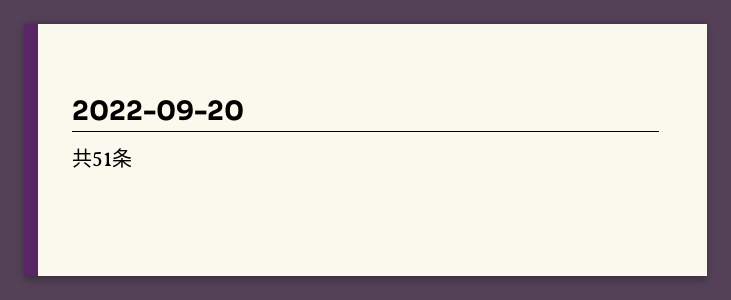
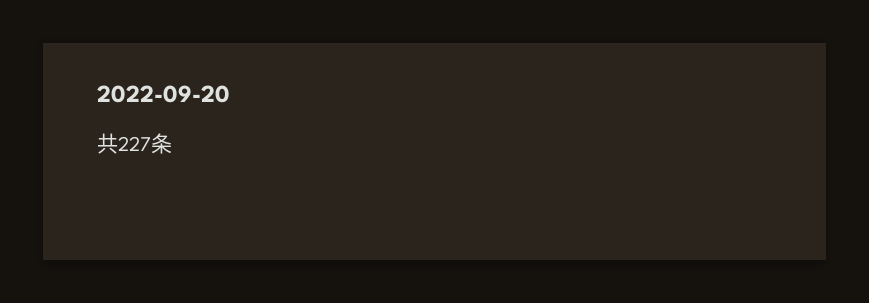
- 共51条
+ 共227条

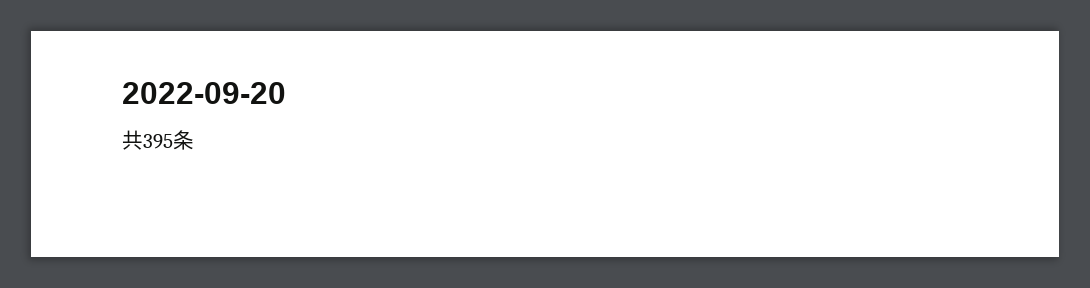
- 共227条
+ 共395条

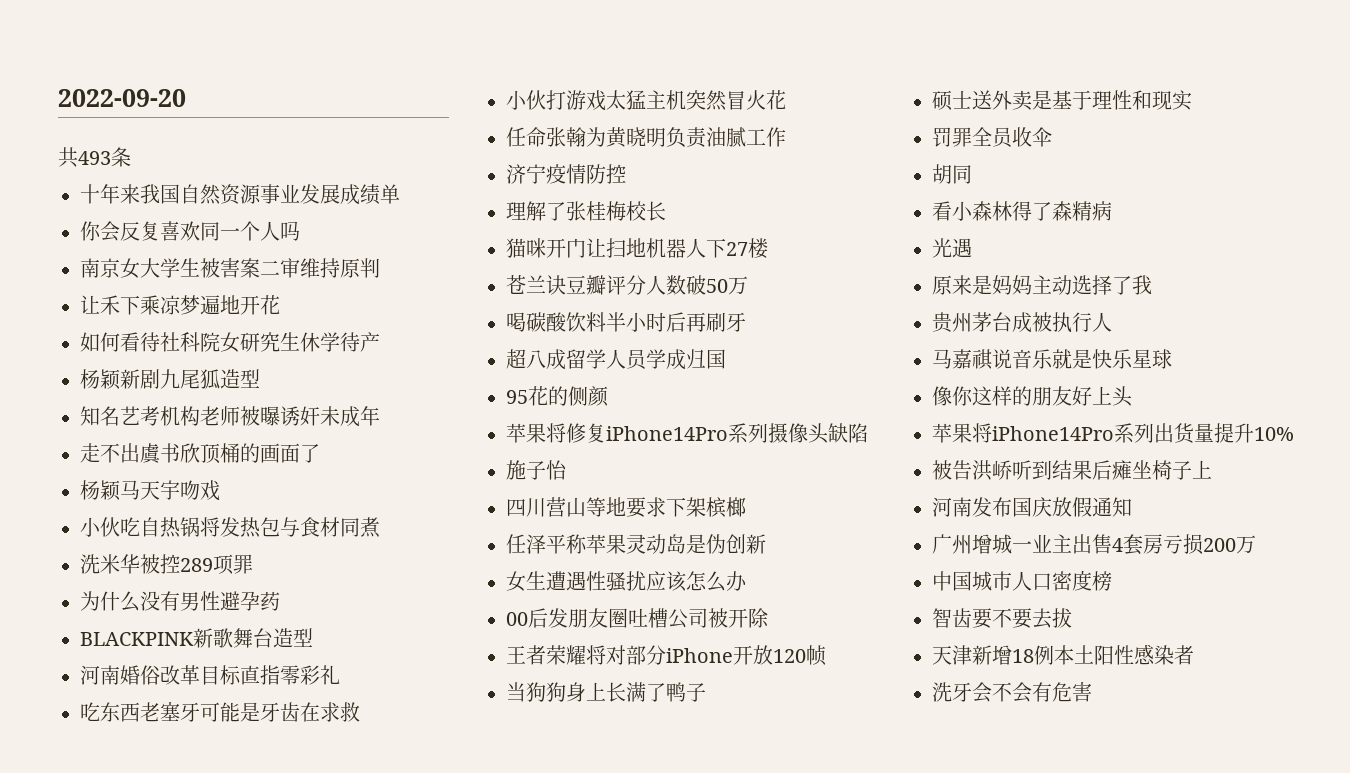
- 共395条
+ 共493条
+ 十年来我国自然资源事业发展成绩单
+ 你会反复喜欢同一个人吗
+ 南京女大学生被害案二审维持原判
+ 让禾下乘凉梦遍地开花
+ 如何看待社科院女研究生休学待产
+ 杨颖新剧九尾狐造型
+ 知名艺考机构老师被曝诱奸未成年
+ 走不出虞书欣顶桶的画面了
+ 杨颖马天宇吻戏
+ 小伙吃自热锅将发热包与食材同煮
+ 洗米华被控289项罪
+ 为什么没有男性避孕药
+ BLACKPINK新歌舞台造型
+ 河南婚俗改革目标直指零彩礼
+ 吃东西老塞牙可能是牙齿在求救
+ 小伙打游戏太猛主机突然冒火花
+ 任命张翰为黄晓明负责油腻工作
+ 济宁疫情防控
+ 理解了张桂梅校长
+ 猫咪开门让扫地机器人下27楼
+ 苍兰诀豆瓣评分人数破50万
+ 喝碳酸饮料半小时后再刷牙
+ 超八成留学人员学成归国
+ 95花的侧颜
+ 苹果将修复iPhone14Pro系列摄像头缺陷
+ 施子怡
+ 四川营山等地要求下架槟榔
+ 任泽平称苹果灵动岛是伪创新
+ 女生遭遇性骚扰应该怎么办
+ 00后发朋友圈吐槽公司被开除
+ 王者荣耀将对部分iPhone开放120帧
+ 当狗狗身上长满了鸭子
+ 硕士送外卖是基于理性和现实
+ 罚罪全员收伞
+ 胡同
+ 看小森林得了森精病
+ 光遇
+ 原来是妈妈主动选择了我
+ 贵州茅台成被执行人
+ 马嘉祺说音乐就是快乐星球
+ 像你这样的朋友好上头
+ 苹果将iPhone14Pro系列出货量提升10%
+ 被告洪峤听到结果后瘫坐椅子上
+ 河南发布国庆放假通知
+ 广州增城一业主出售4套房亏损200万
+ 中国城市人口密度榜
+ 智齿要不要去拔
+ 天津新增18例本土阳性感染者
+ 洗牙会不会有危害

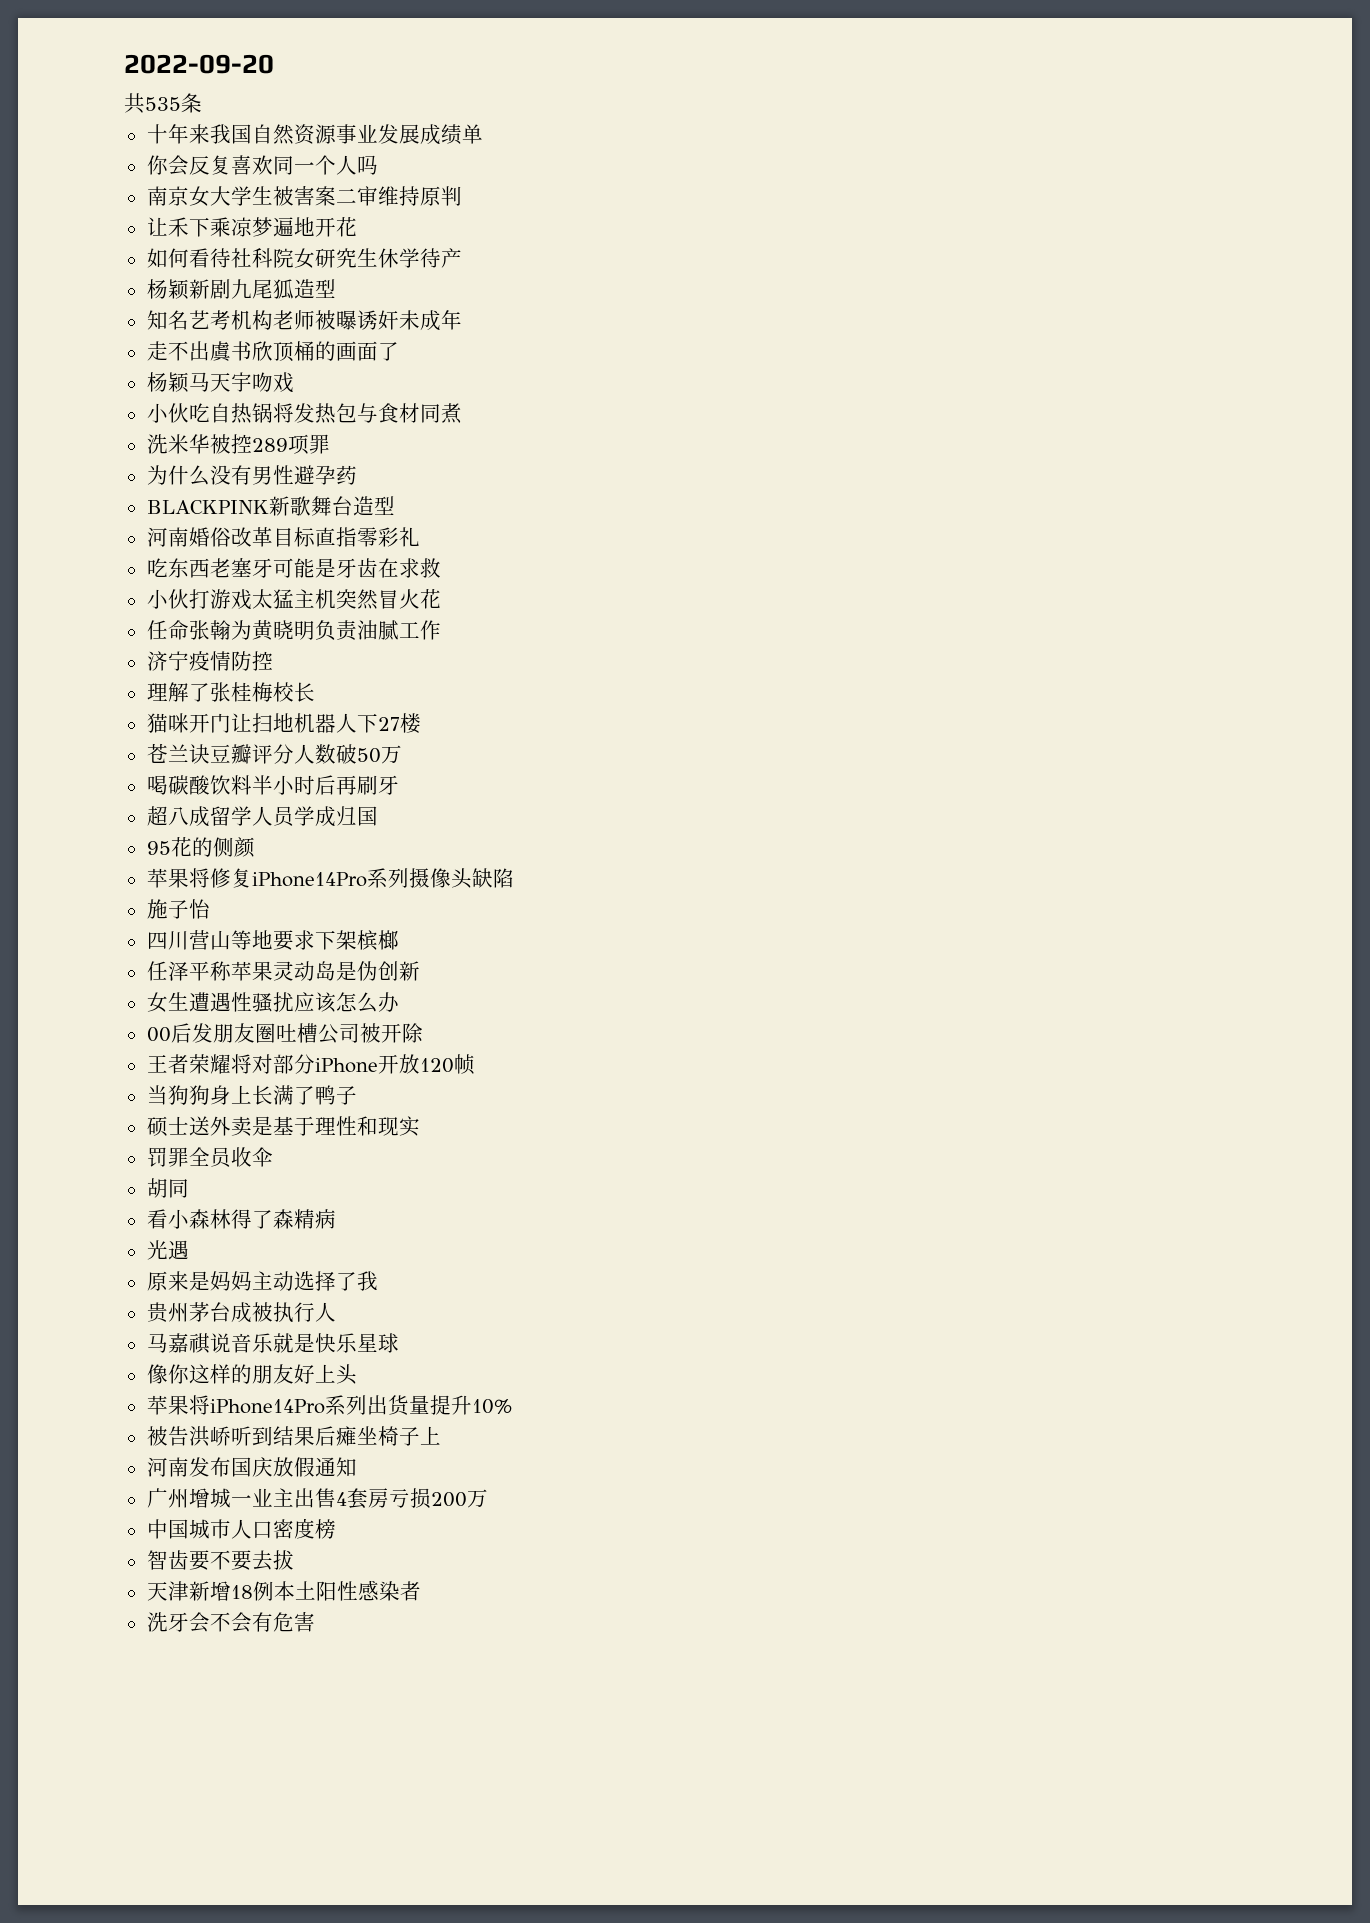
- 共493条
+ 共535条

